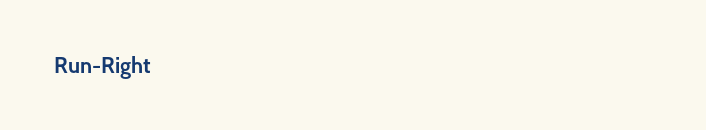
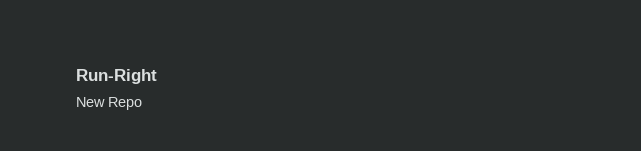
+ New Repo

